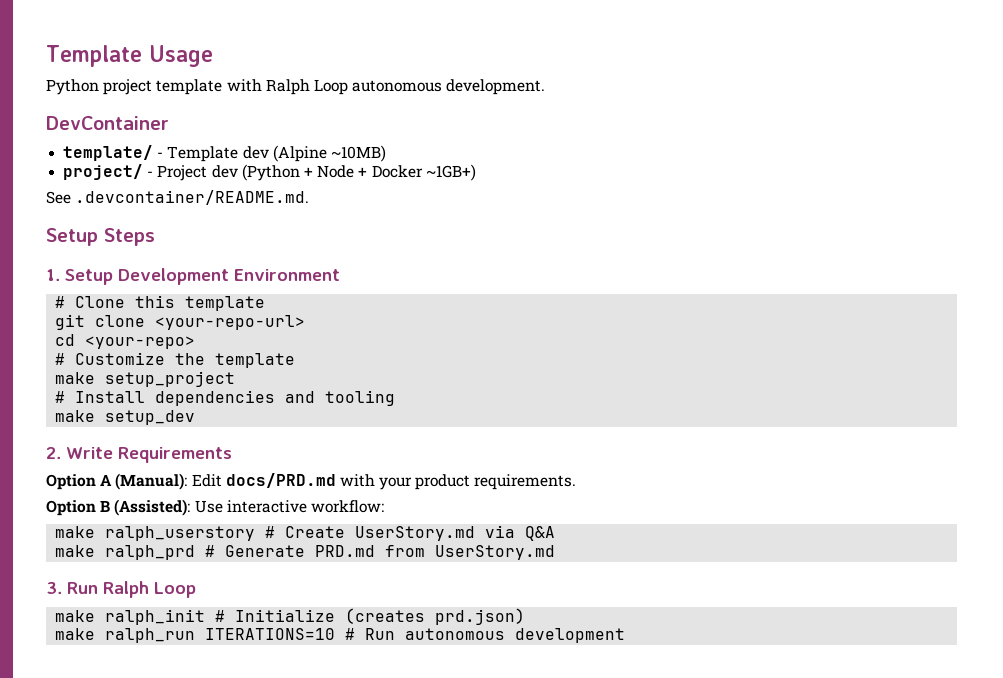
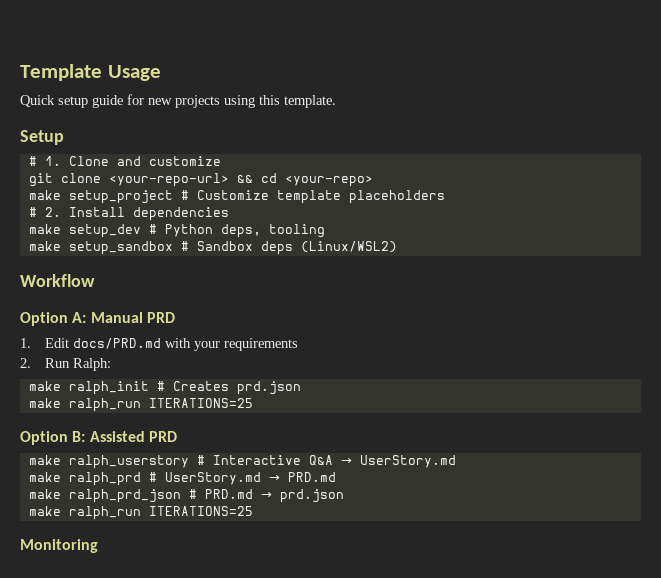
- Python project template with Ralph Loop autonomous development.
- DevContainer
- template/ - Template dev (Alpine ~10MB)
- project/ - Project dev (Python + Node + Docker ~1GB+)
- See .devcontainer/README.md.
- Setup Steps
- 1. Setup Development Environment
- # Clone this template
+ Quick setup guide for new projects using this template.
+ Setup
+ # 1. Clone and customize
- git clone <your-repo-url>
- cd <your-repo>
+ git clone <your-repo-url> && cd <your-repo>
- # Customize the template
- make setup_project
- # Install dependencies and tooling
- make setup_dev
- 2. Write Requirements
- Option A (Manual): Edit docs/PRD.md with your product requirements.
- Option B (Assisted): Use interactive workflow:
+ make setup_project # Customize template placeholders
+ # 2. Install dependencies
+ make setup_dev # Python deps, tooling
+ make setup_sandbox # Sandbox deps (Linux/WSL2)
+ Workflow
+ Option A: Manual PRD
+ 1. Edit docs/PRD.md with your requirements
+ 2. Run Ralph:
+ make ralph_init # Creates prd.json
+ make ralph_run ITERATIONS=25
+ Option B: Assisted PRD
- make ralph_userstory # Create UserStory.md via Q&A
+ make ralph_userstory # Interactive Q&A → UserStory.md
- make ralph_prd # Generate PRD.md from UserStory.md
- 3. Run Ralph Loop
- make ralph_init # Initialize (creates prd.json)
- make ralph_run ITERATIONS=10 # Run autonomous development
+ make ralph_prd # UserStory.md → PRD.md
+ make ralph_prd_json # PRD.md → prd.json
+ make ralph_run ITERATIONS=25
+ Monitoring

